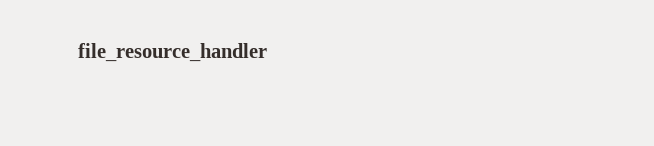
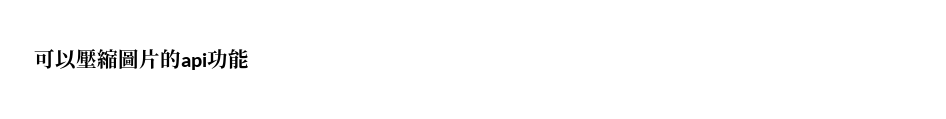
- file_resource_handler
+ 可以壓縮圖片的api功能

